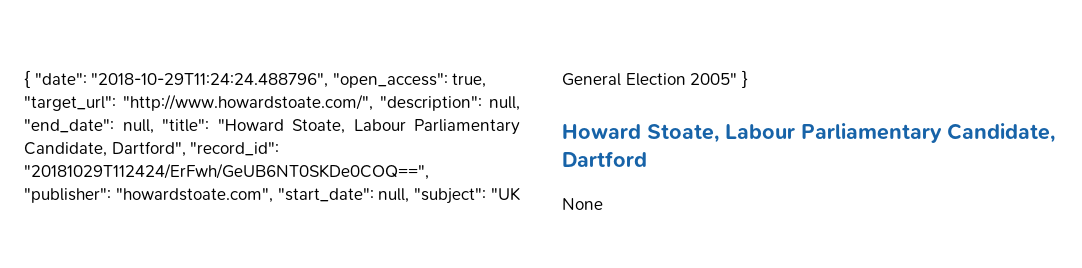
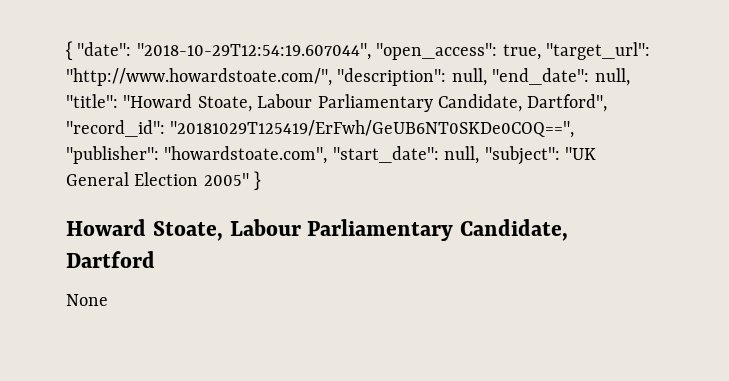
- { "date": "2018-10-29T11:24:24.488796", "open_access": true, "target_url": "http://www.howardstoate.com/", "description": null, "end_date": null, "title": "Howard Stoate, Labour Parliamentary Candidate, Dartford", "record_id": "20181029T112424/ErFwh/GeUB6NT0SKDe0COQ==", "publisher": "howardstoate.com", "start_date": null, "subject": "UK General Election 2005" }
+ { "date": "2018-10-29T12:54:19.607044", "open_access": true, "target_url": "http://www.howardstoate.com/", "description": null, "end_date": null, "title": "Howard Stoate, Labour Parliamentary Candidate, Dartford", "record_id": "20181029T125419/ErFwh/GeUB6NT0SKDe0COQ==", "publisher": "howardstoate.com", "start_date": null, "subject": "UK General Election 2005" }

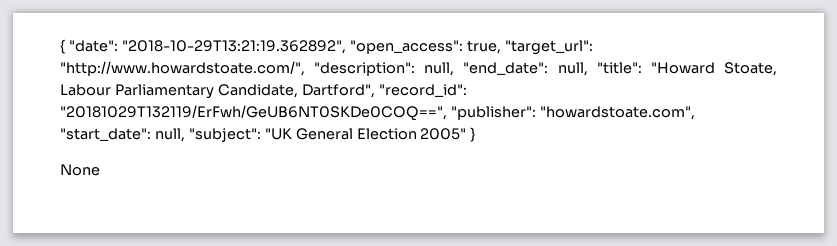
- { "date": "2018-10-29T12:54:19.607044", "open_access": true, "target_url": "http://www.howardstoate.com/", "description": null, "end_date": null, "title": "Howard Stoate, Labour Parliamentary Candidate, Dartford", "record_id": "20181029T125419/ErFwh/GeUB6NT0SKDe0COQ==", "publisher": "howardstoate.com", "start_date": null, "subject": "UK General Election 2005" }
+ { "date": "2018-10-29T13:21:19.362892", "open_access": true, "target_url": "http://www.howardstoate.com/", "description": null, "end_date": null, "title": "Howard Stoate, Labour Parliamentary Candidate, Dartford", "record_id": "20181029T132119/ErFwh/GeUB6NT0SKDe0COQ==", "publisher": "howardstoate.com", "start_date": null, "subject": "UK General Election 2005" }
- Howard Stoate, Labour Parliamentary Candidate, Dartford

